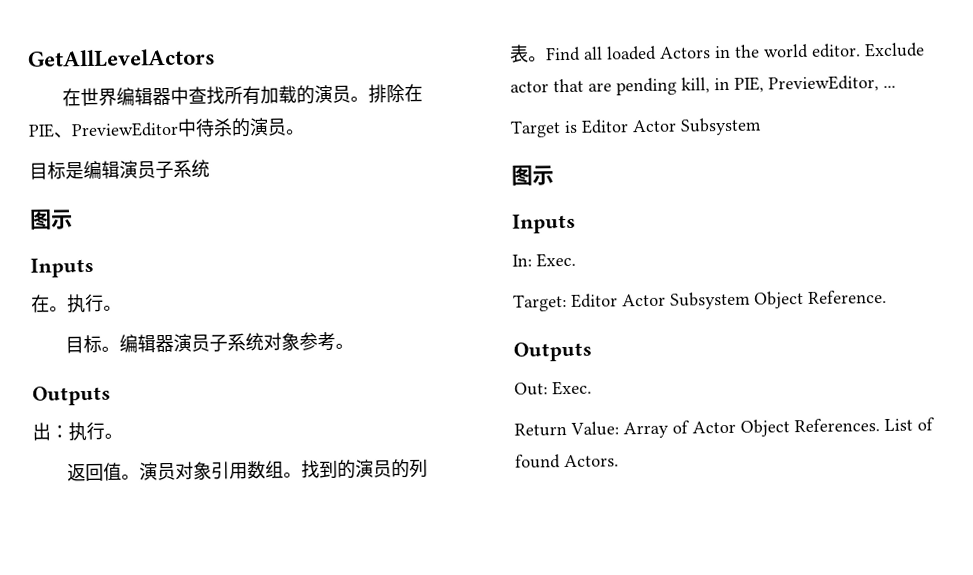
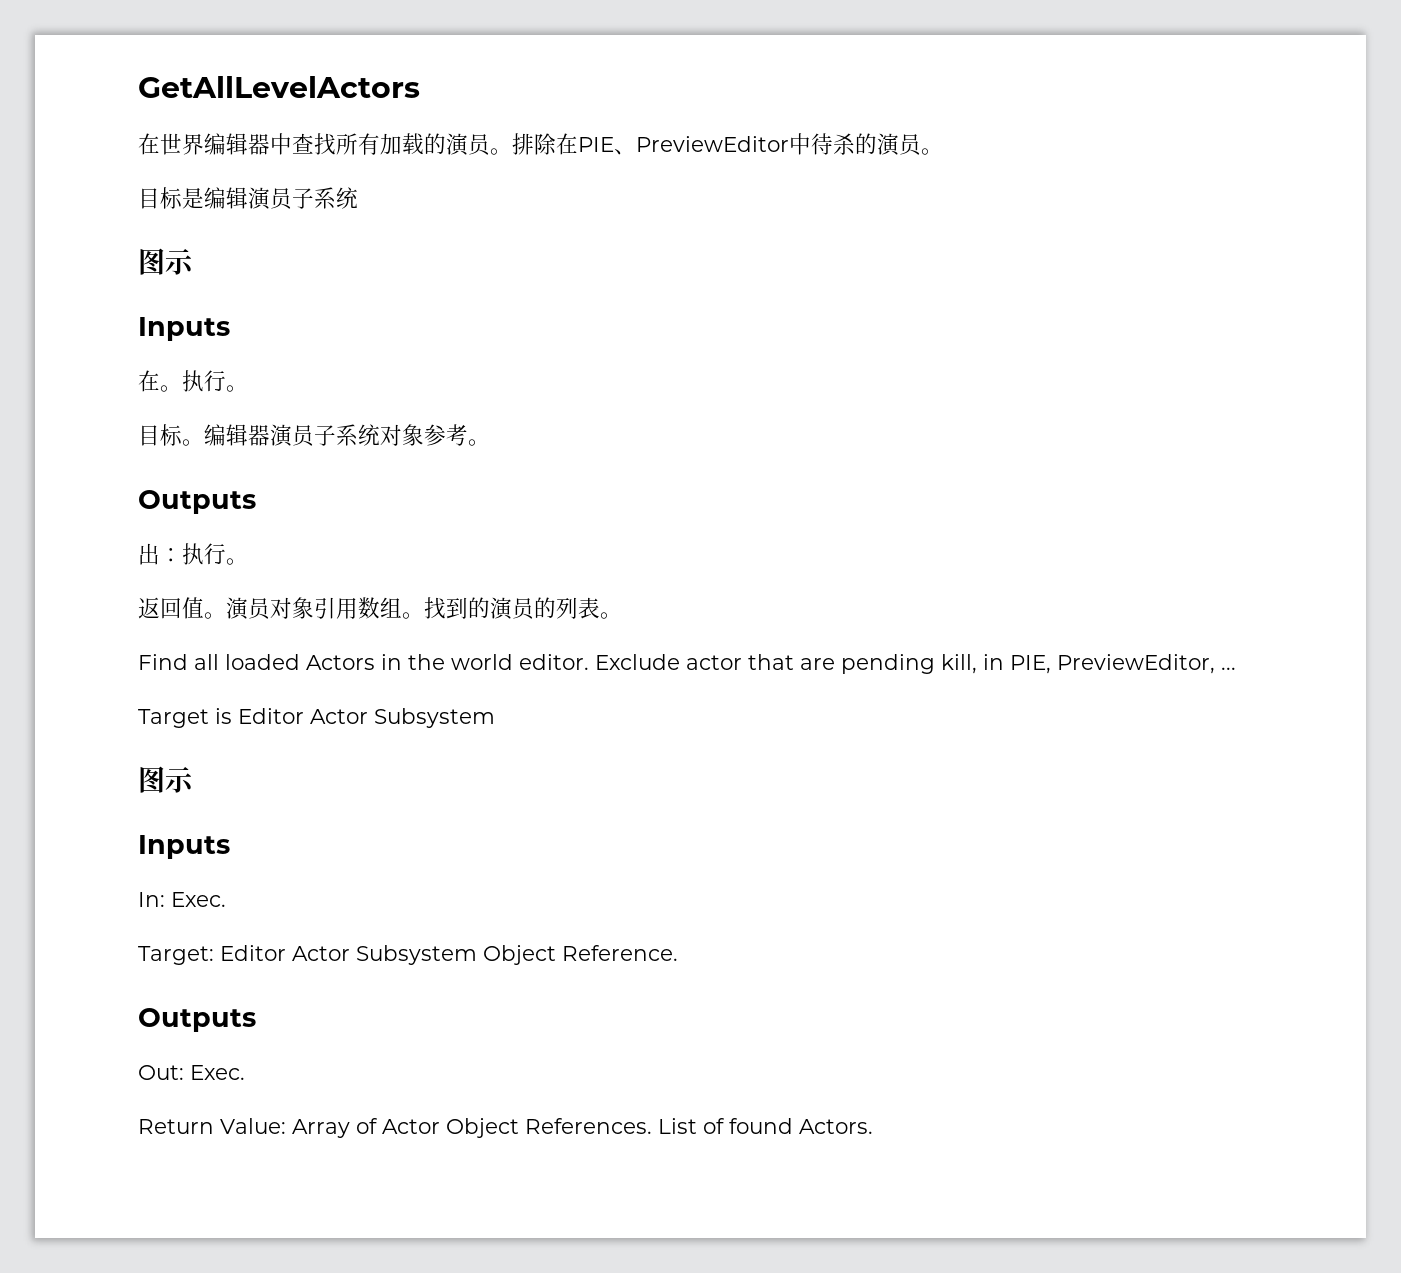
- 找到的演员的列表。Find all loaded Actors in the world editor.
+ 找到的演员的列表。
+ Find all loaded Actors in the world editor.

